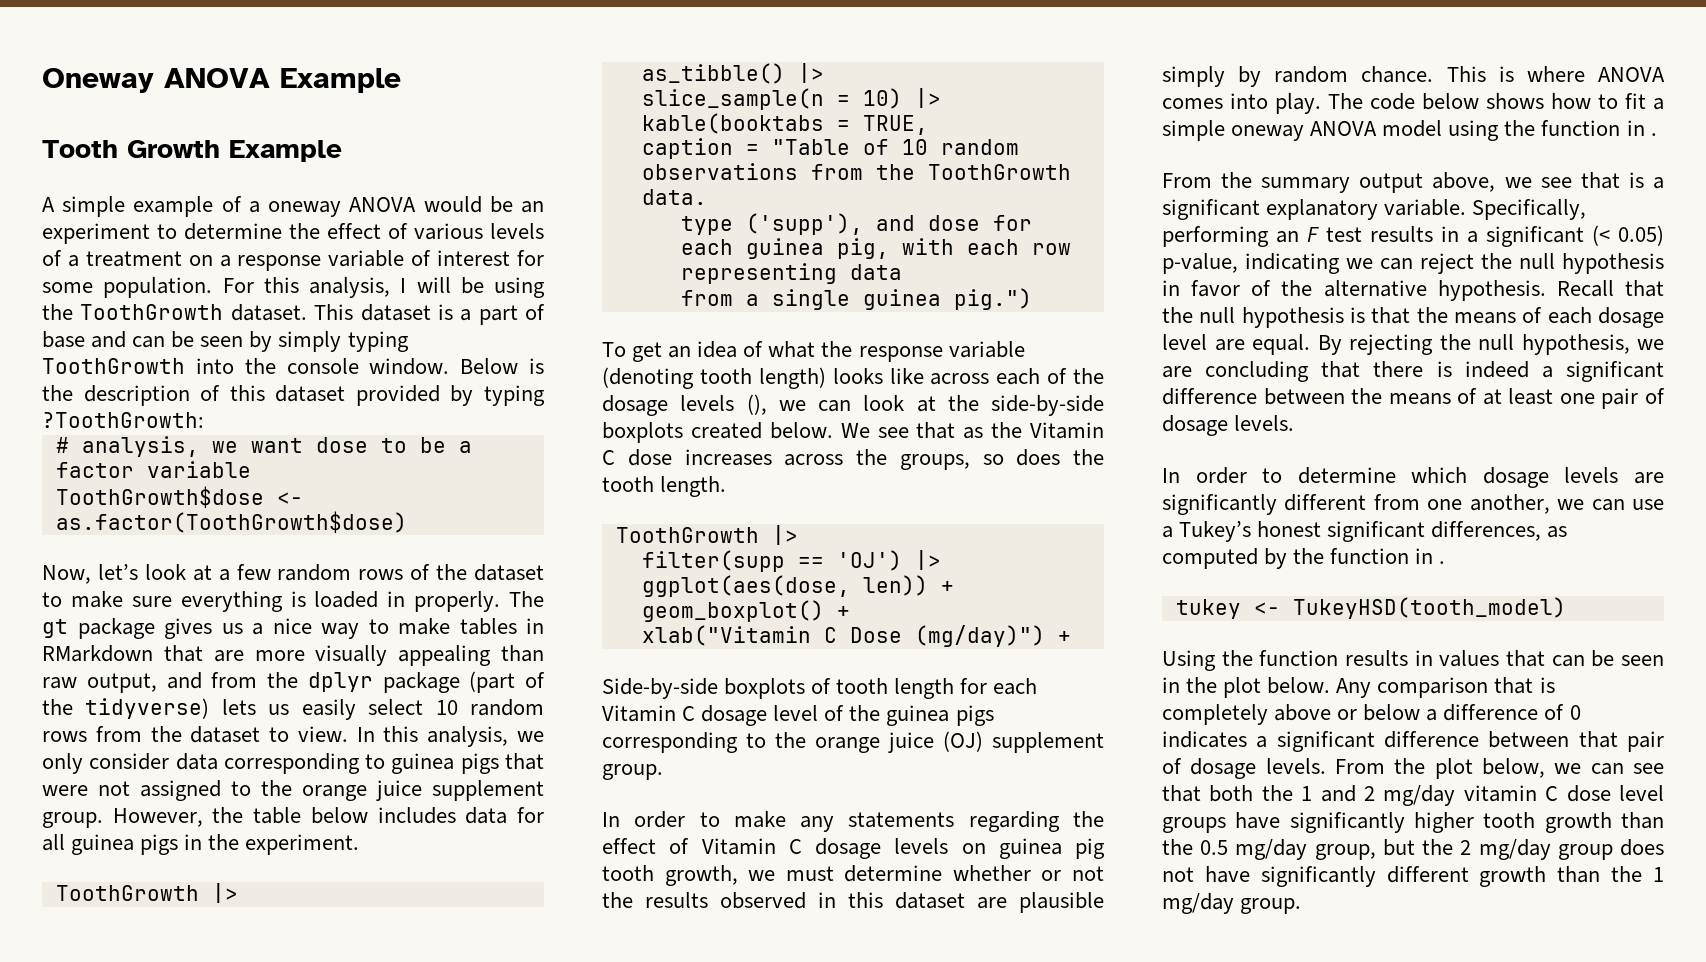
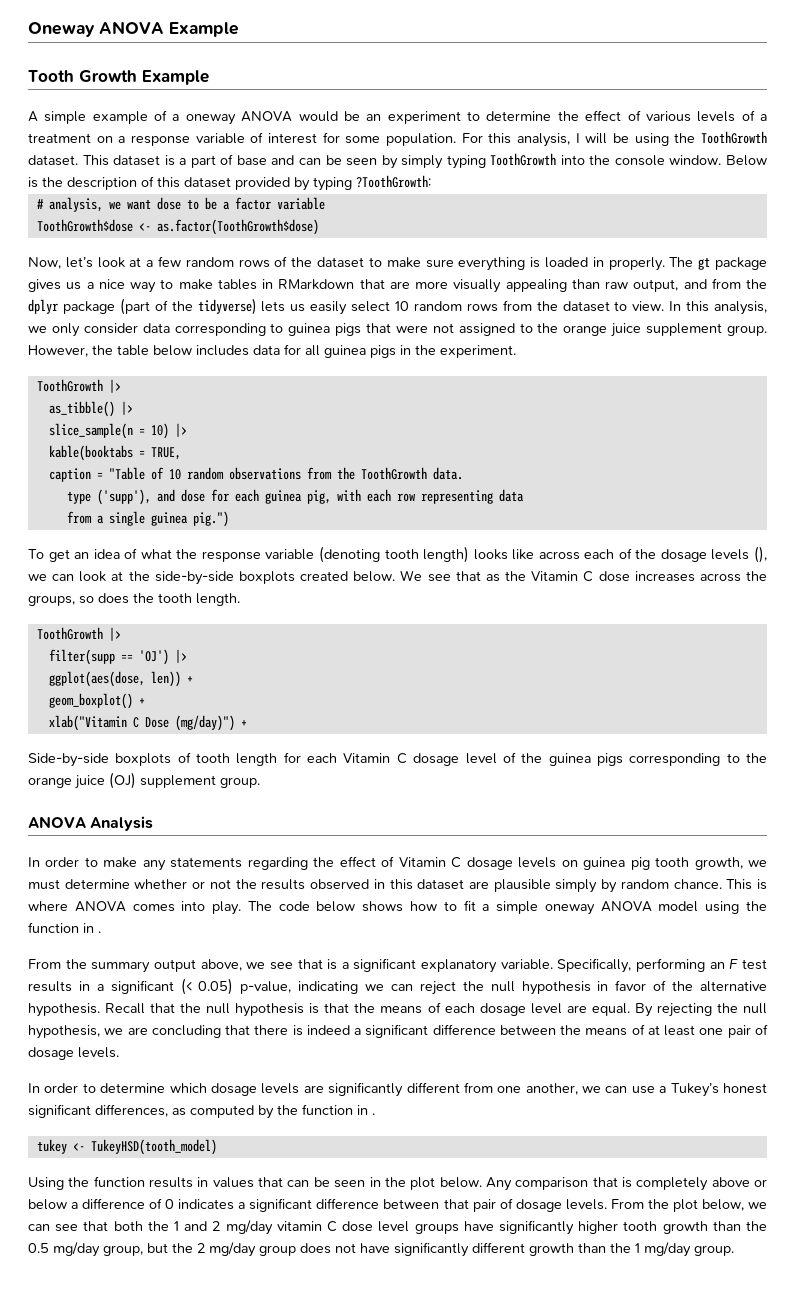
+ ANOVA Analysis

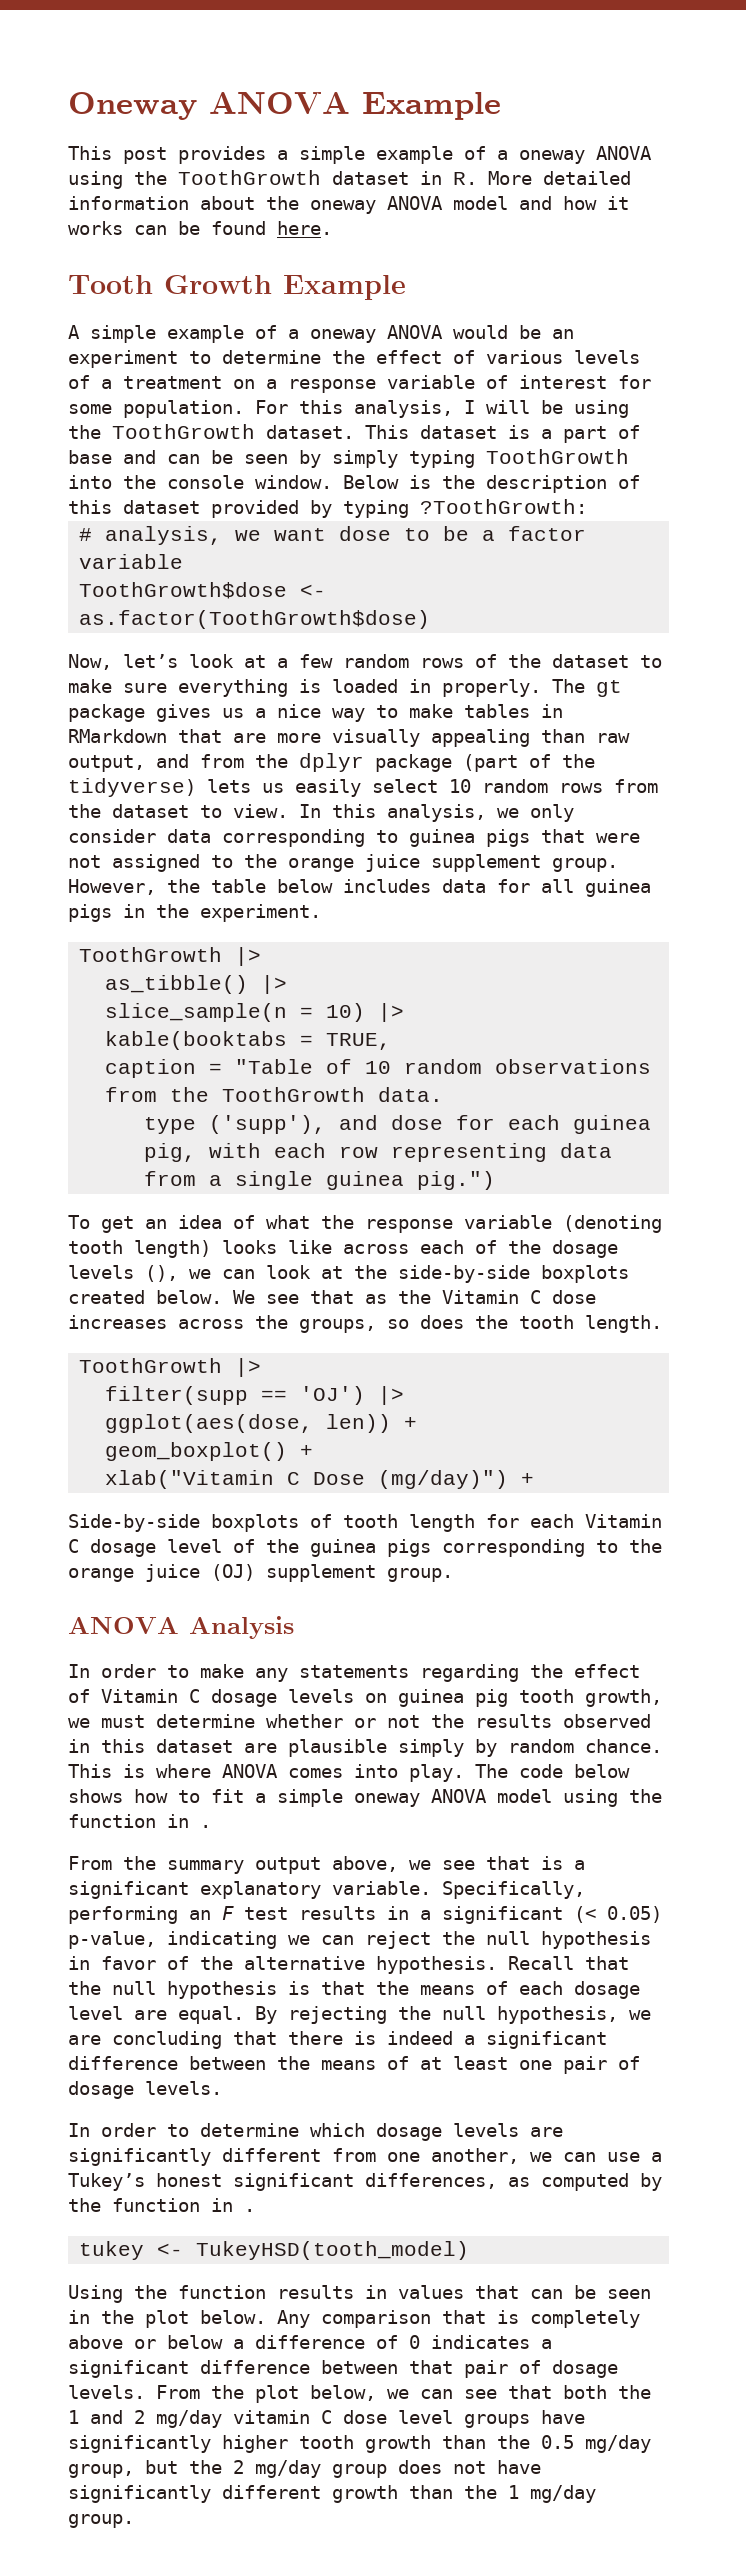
+ This post provides a simple example of a oneway ANOVA using the ToothGrowth dataset in R. More detailed information about the oneway ANOVA model and how it works can be found here.

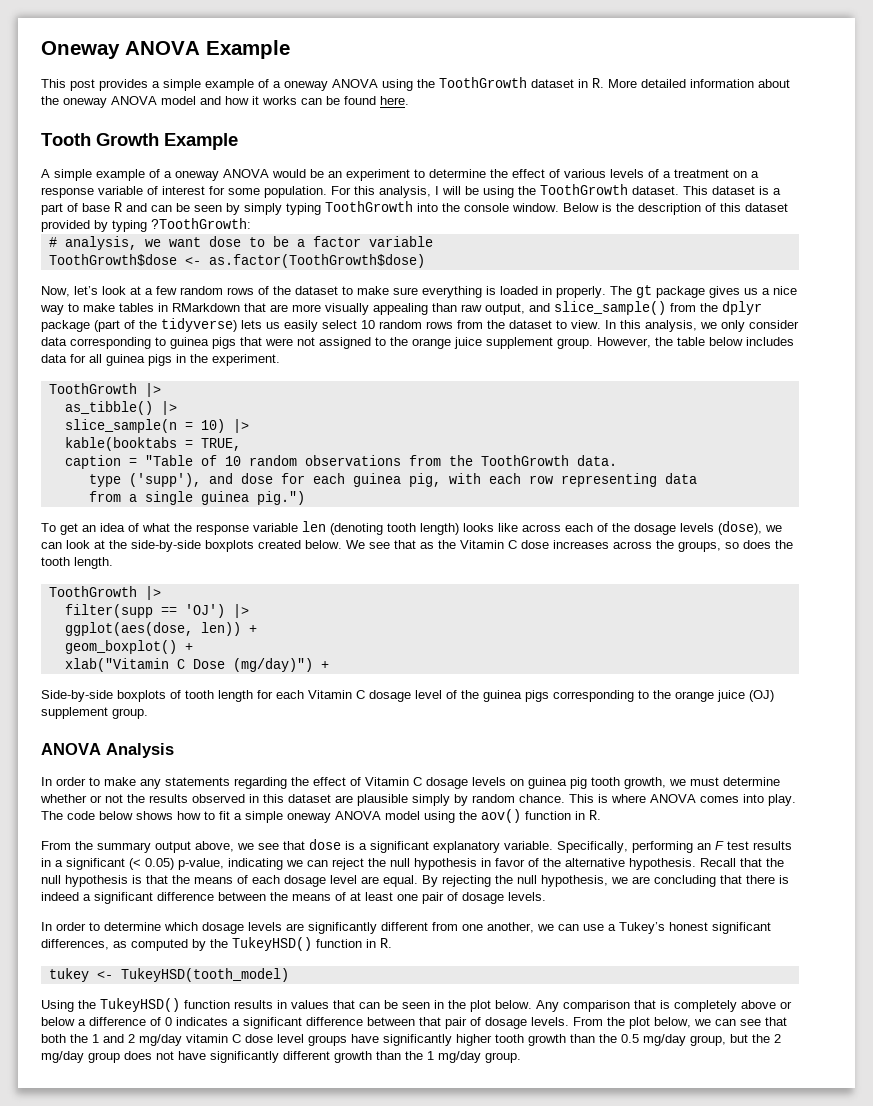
- This dataset is a part of base and can be seen by simply typing ToothGrowth into the console window.
+ This dataset is a part of base R and can be seen by simply typing ToothGrowth into the console window.
- The gt package gives us a nice way to make tables in RMarkdown that are more visually appealing than raw output, and from the dplyr package (part of the tidyverse) lets us easily select 10 random rows from the dataset to view.
+ The gt package gives us a nice way to make tables in RMarkdown that are more visually appealing than raw output, and slice_sample() from the dplyr package (part of the tidyverse) lets us easily select 10 random rows from the dataset to view.
- To get an idea of what the response variable (denoting tooth length) looks like across each of the dosage levels (), we can look at the side-by-side boxplots created below.
+ To get an idea of what the response variable len (denoting tooth length) looks like across each of the dosage levels (dose), we can look at the side-by-side boxplots created below.
- The code below shows how to fit a simple oneway ANOVA model using the function in .
+ The code below shows how to fit a simple oneway ANOVA model using the aov() function in R.
- From the summary output above, we see that is a significant explanatory variable.
+ From the summary output above, we see that dose is a significant explanatory variable.
- In order to determine which dosage levels are significantly different from one another, we can use a Tukey’s honest significant differences, as computed by the function in .
+ In order to determine which dosage levels are significantly different from one another, we can use a Tukey’s honest significant differences, as computed by the TukeyHSD() function in R.
- Using the function results in values that can be seen in the plot below.
+ Using the TukeyHSD() function results in values that can be seen in the plot below.

